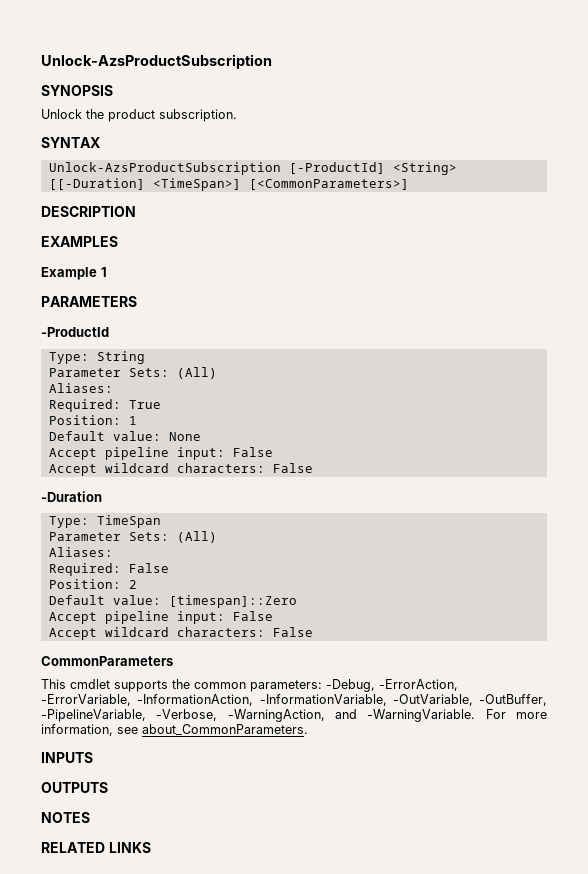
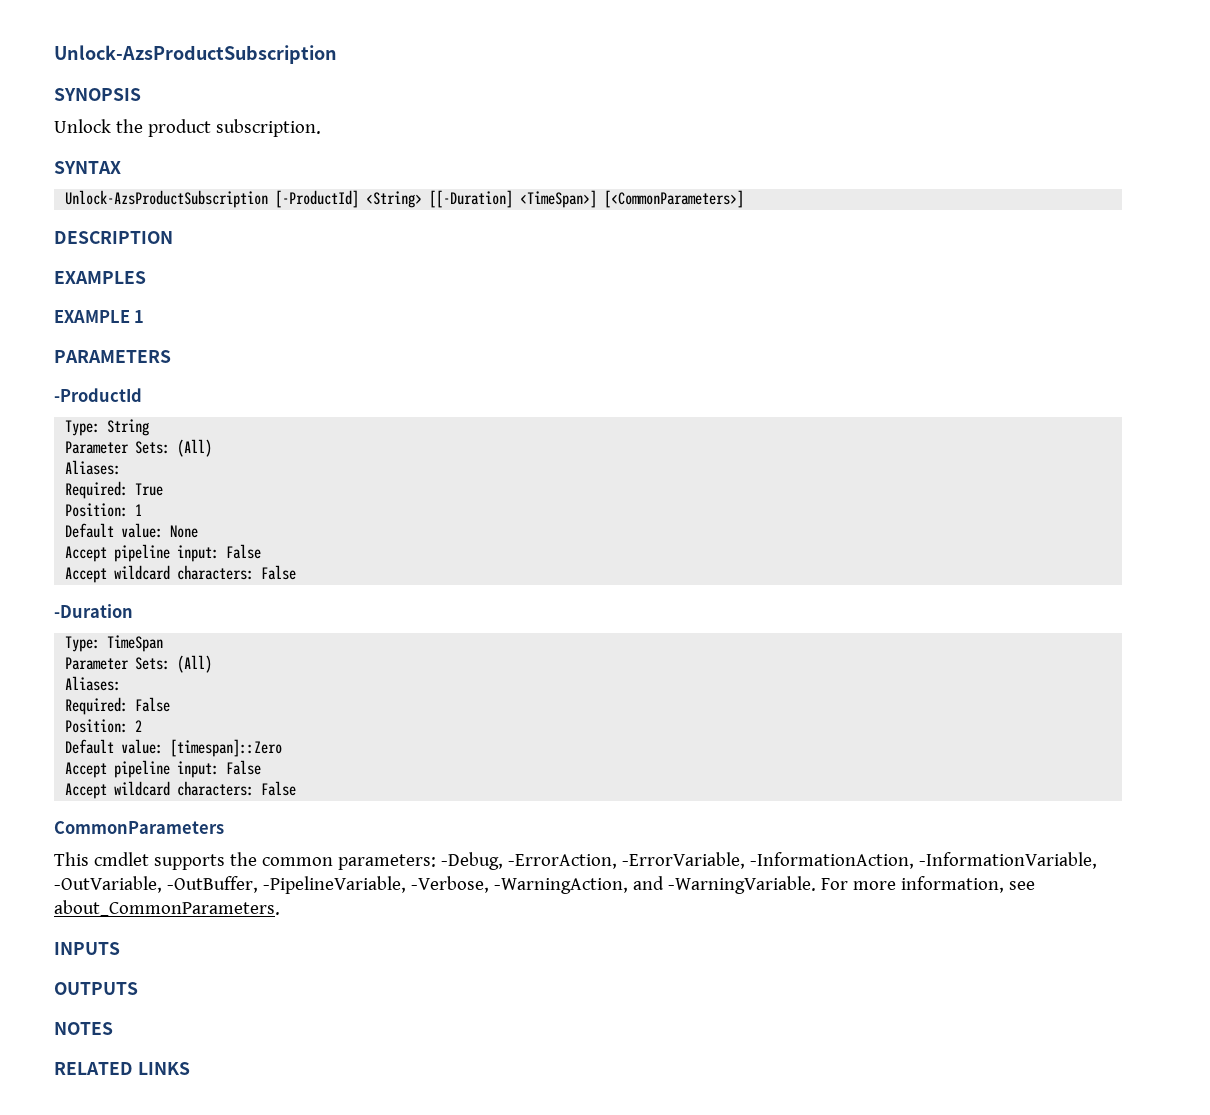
- Example 1
+ EXAMPLE 1

